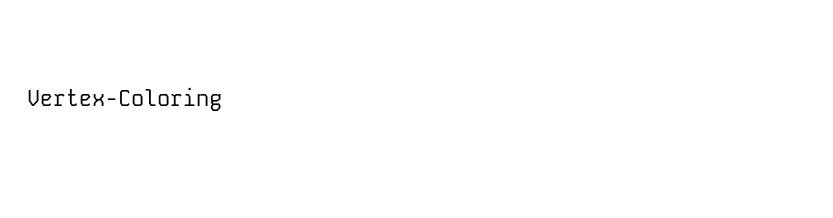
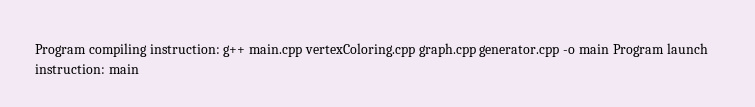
- Vertex-Coloring
+ Program compiling instruction: g++ main.cpp vertexColoring.cpp graph.cpp generator.cpp -o main Program launch instruction: main

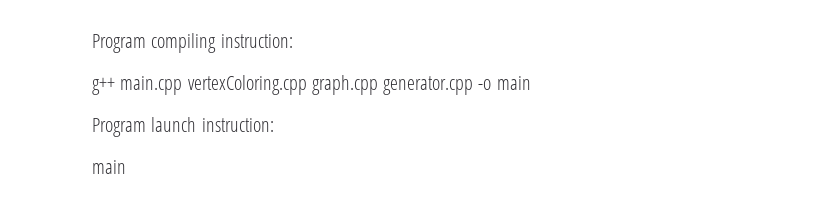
- Program compiling instruction: g++ main.cpp vertexColoring.cpp graph.cpp generator.cpp -o main Program launch instruction: main
+ Program compiling instruction:
+ g++ main.cpp vertexColoring.cpp graph.cpp generator.cpp -o main
+ Program launch instruction:
+ main

